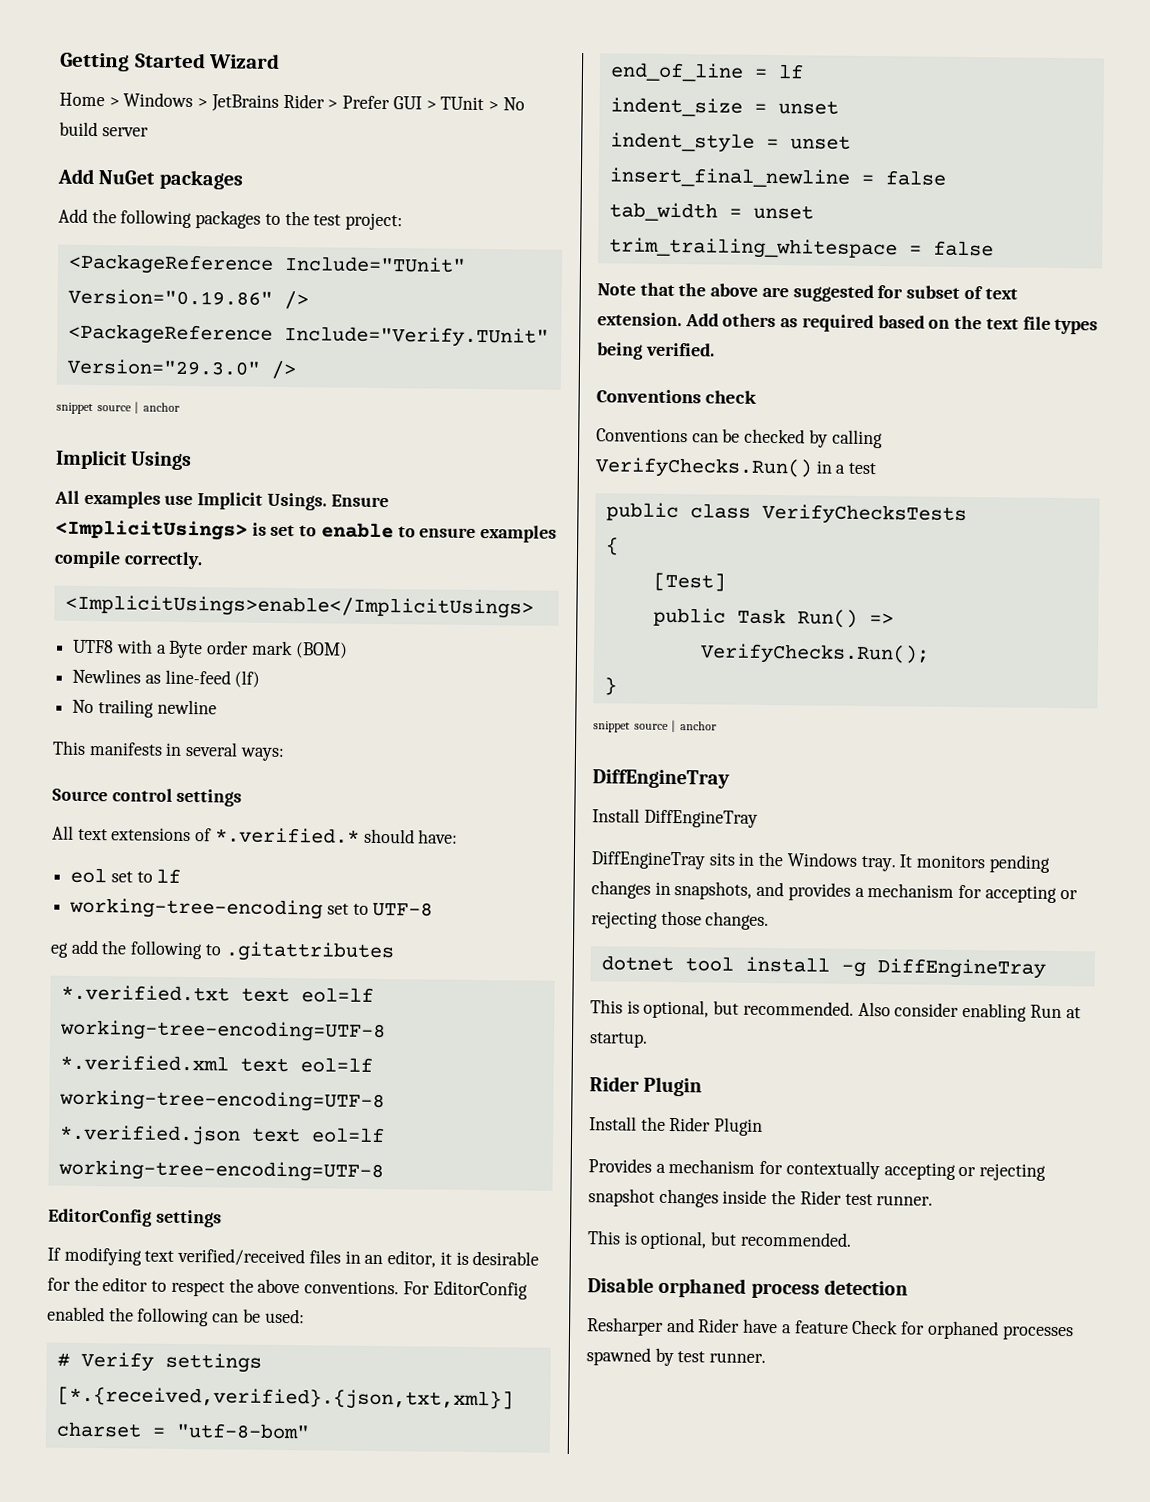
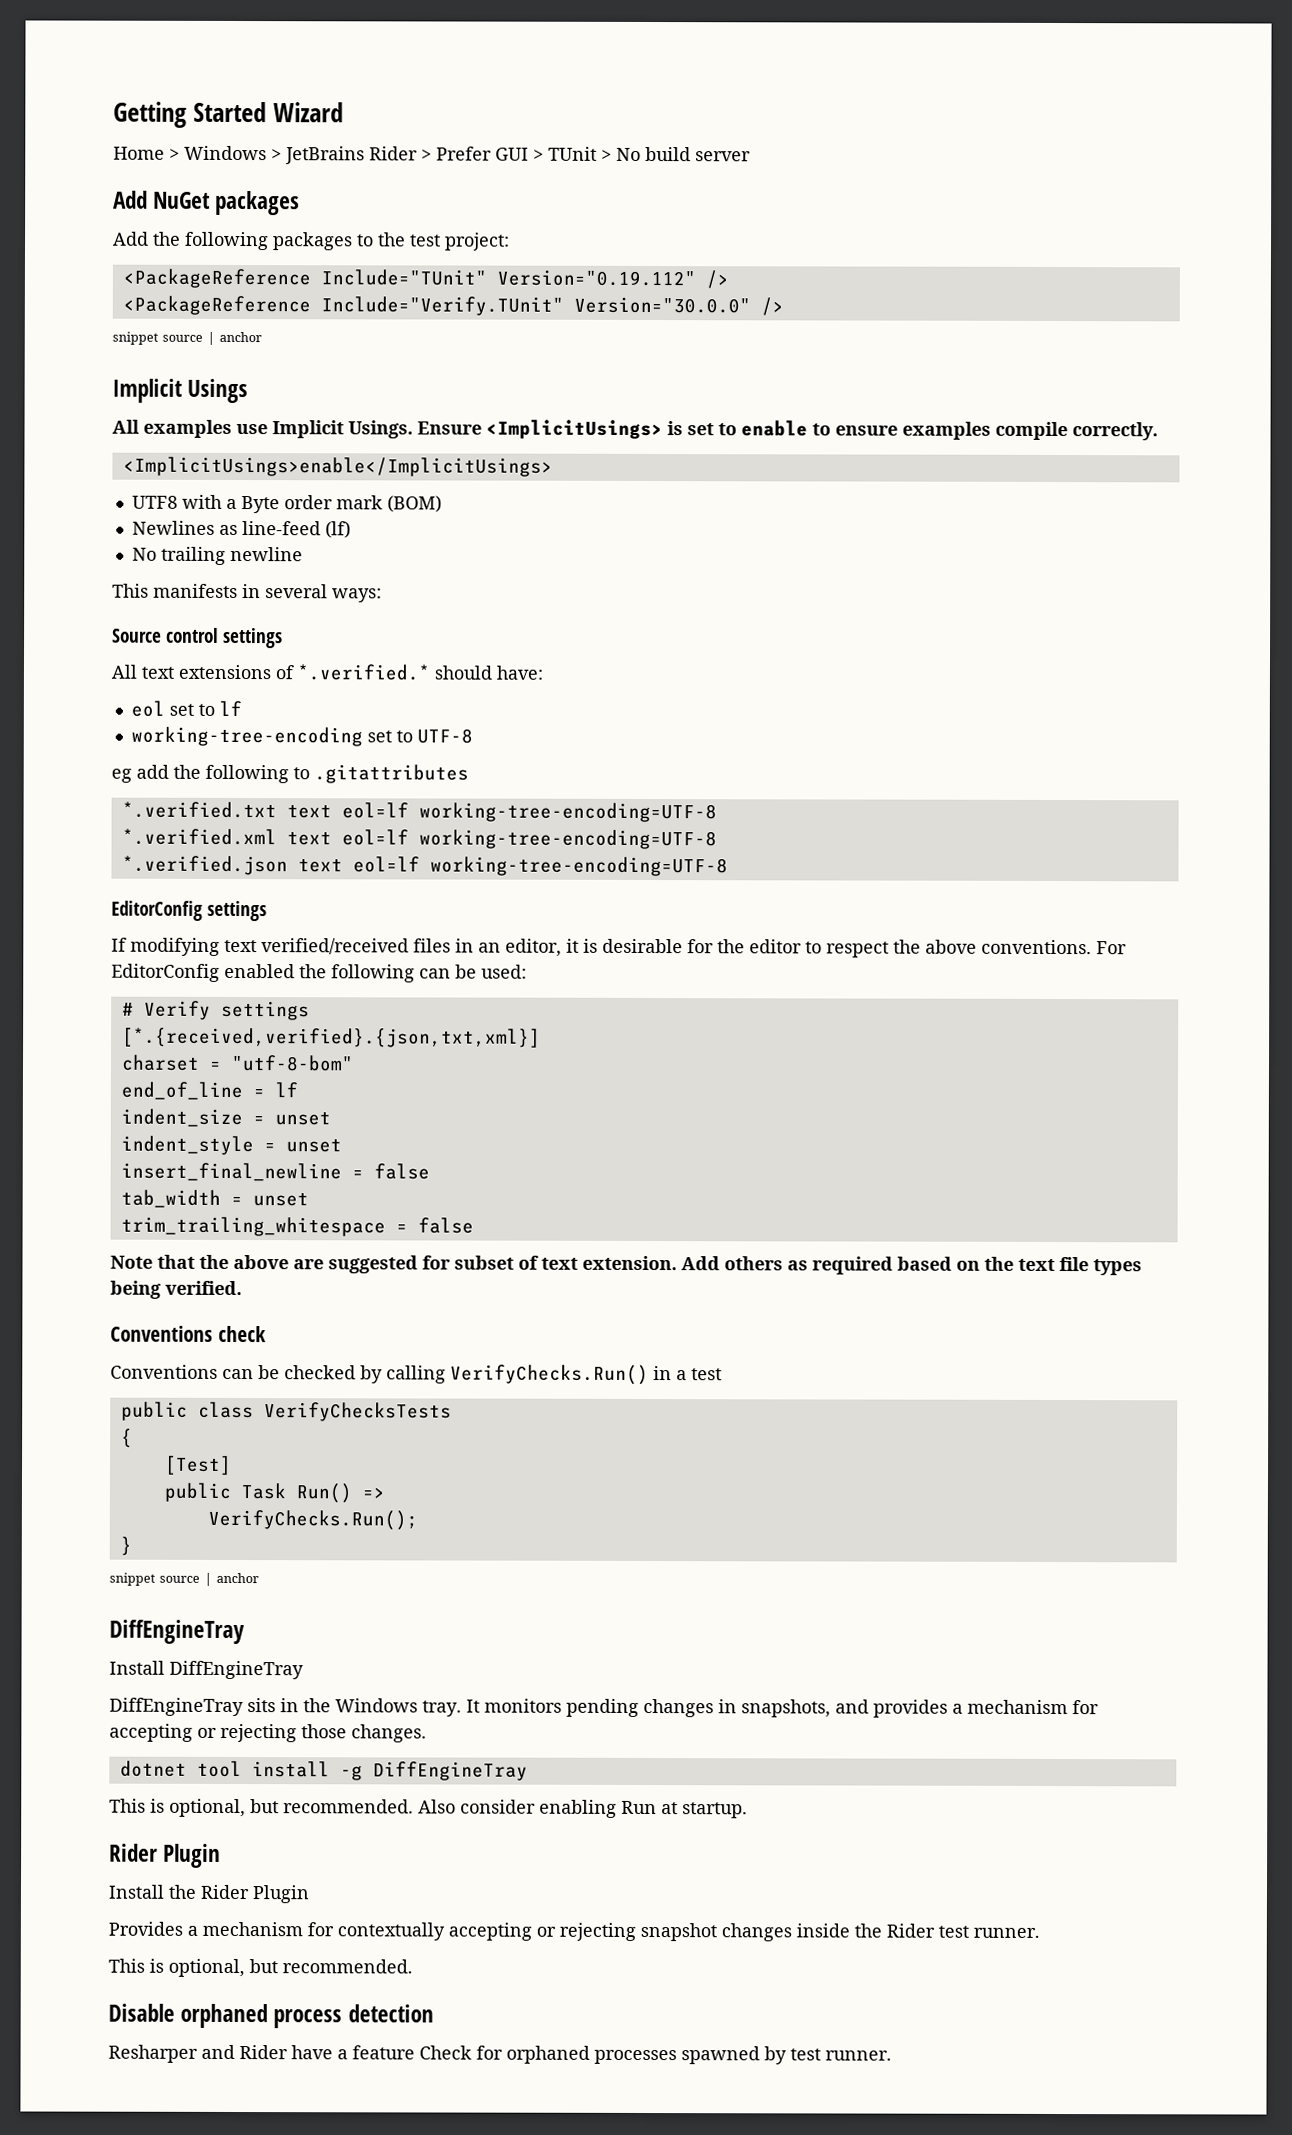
- <PackageReference Include="TUnit" Version="0.19.86" />
+ <PackageReference Include="TUnit" Version="0.19.112" />
- <PackageReference Include="Verify.TUnit" Version="29.3.0" />
+ <PackageReference Include="Verify.TUnit" Version="30.0.0" />

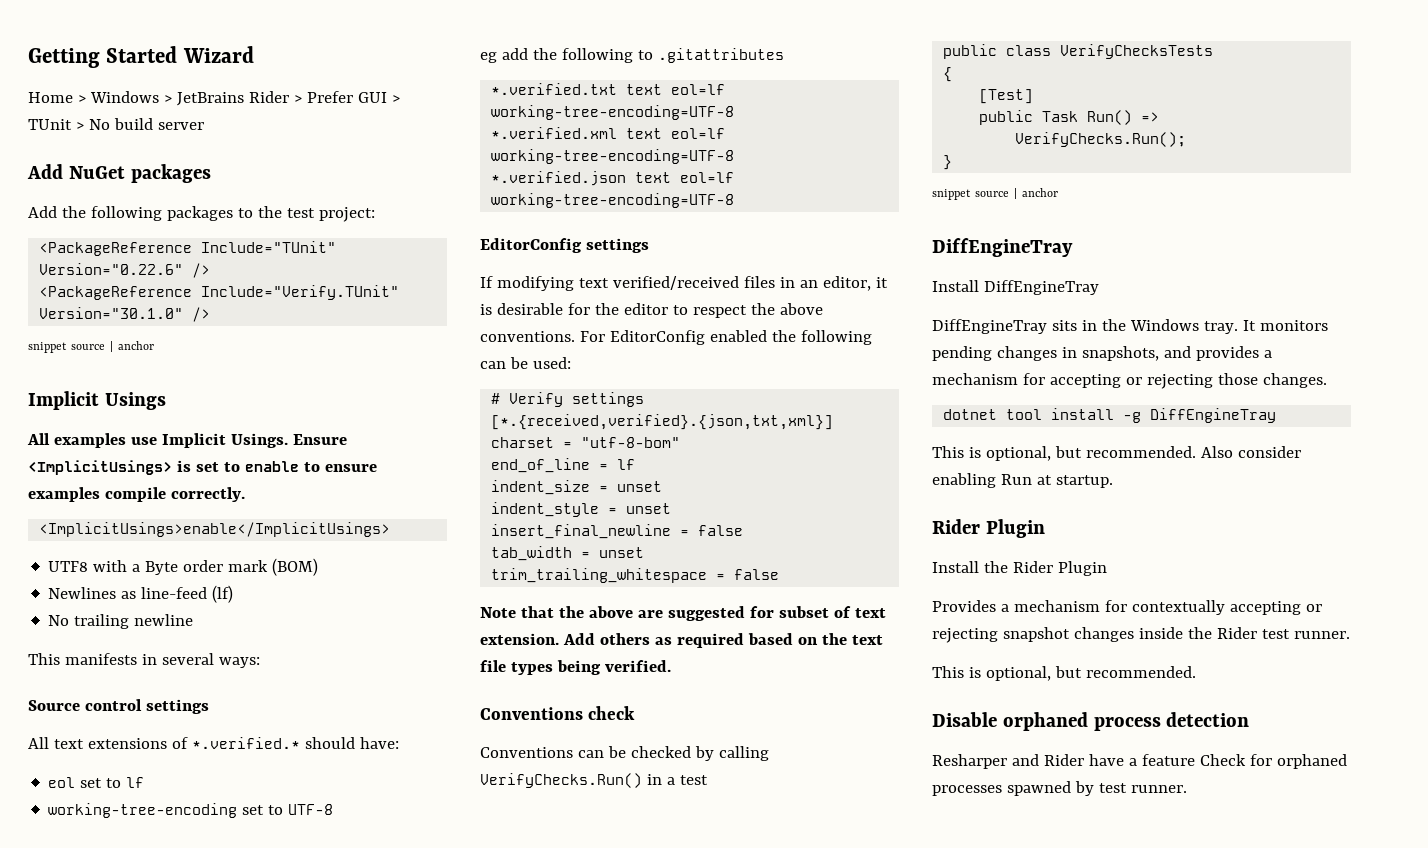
- <PackageReference Include="TUnit" Version="0.19.112" />
+ <PackageReference Include="TUnit" Version="0.22.6" />
- <PackageReference Include="Verify.TUnit" Version="30.0.0" />
+ <PackageReference Include="Verify.TUnit" Version="30.1.0" />

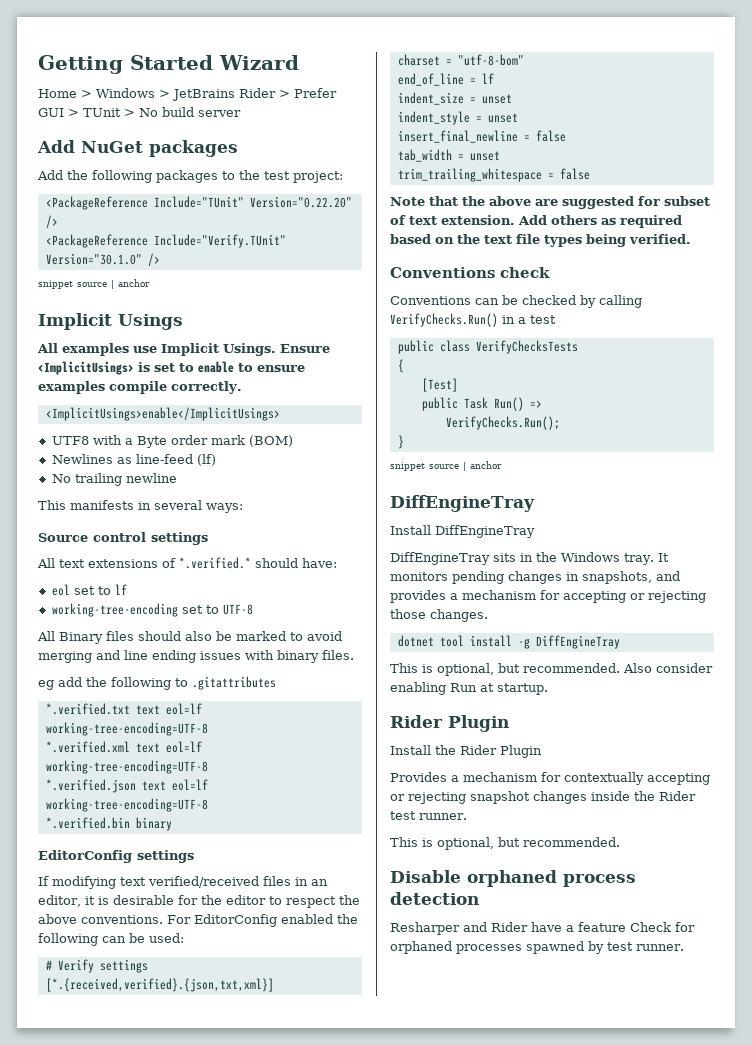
- <PackageReference Include="TUnit" Version="0.22.6" />
+ <PackageReference Include="TUnit" Version="0.22.20" />
+ All Binary files should also be marked to avoid merging and line ending issues with binary files.
+ *.verified.bin binary

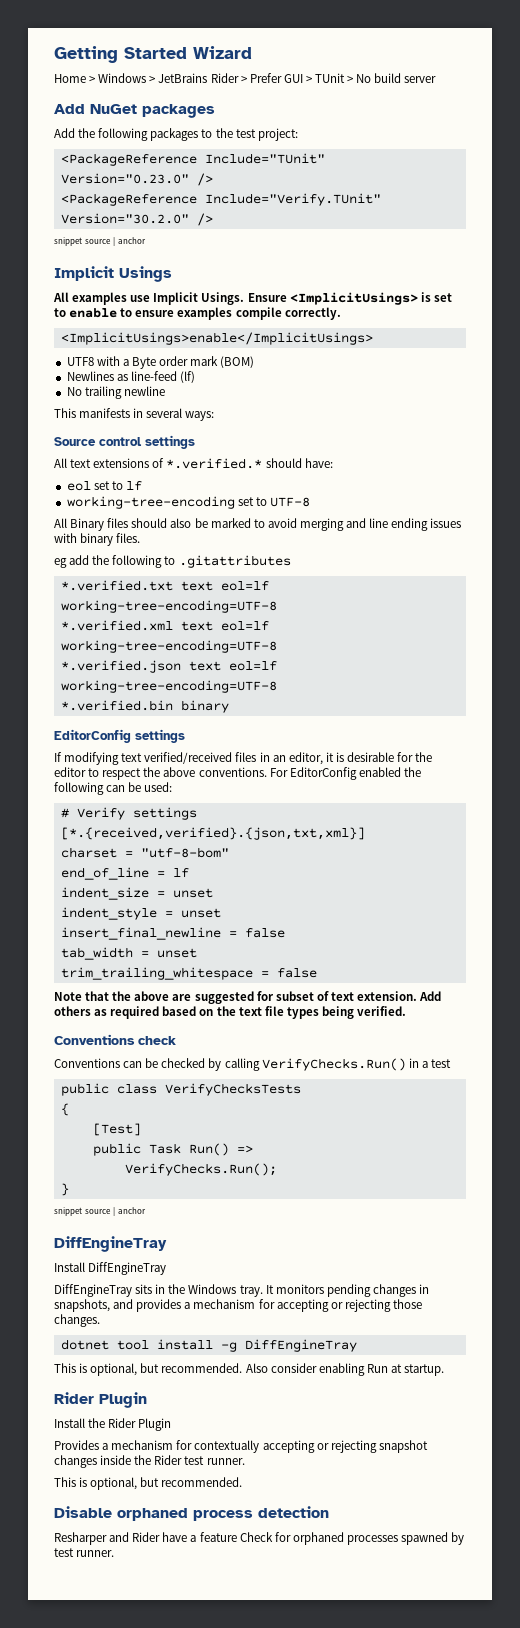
- <PackageReference Include="TUnit" Version="0.22.20" />
+ <PackageReference Include="TUnit" Version="0.23.0" />
- <PackageReference Include="Verify.TUnit" Version="30.1.0" />
+ <PackageReference Include="Verify.TUnit" Version="30.2.0" />

